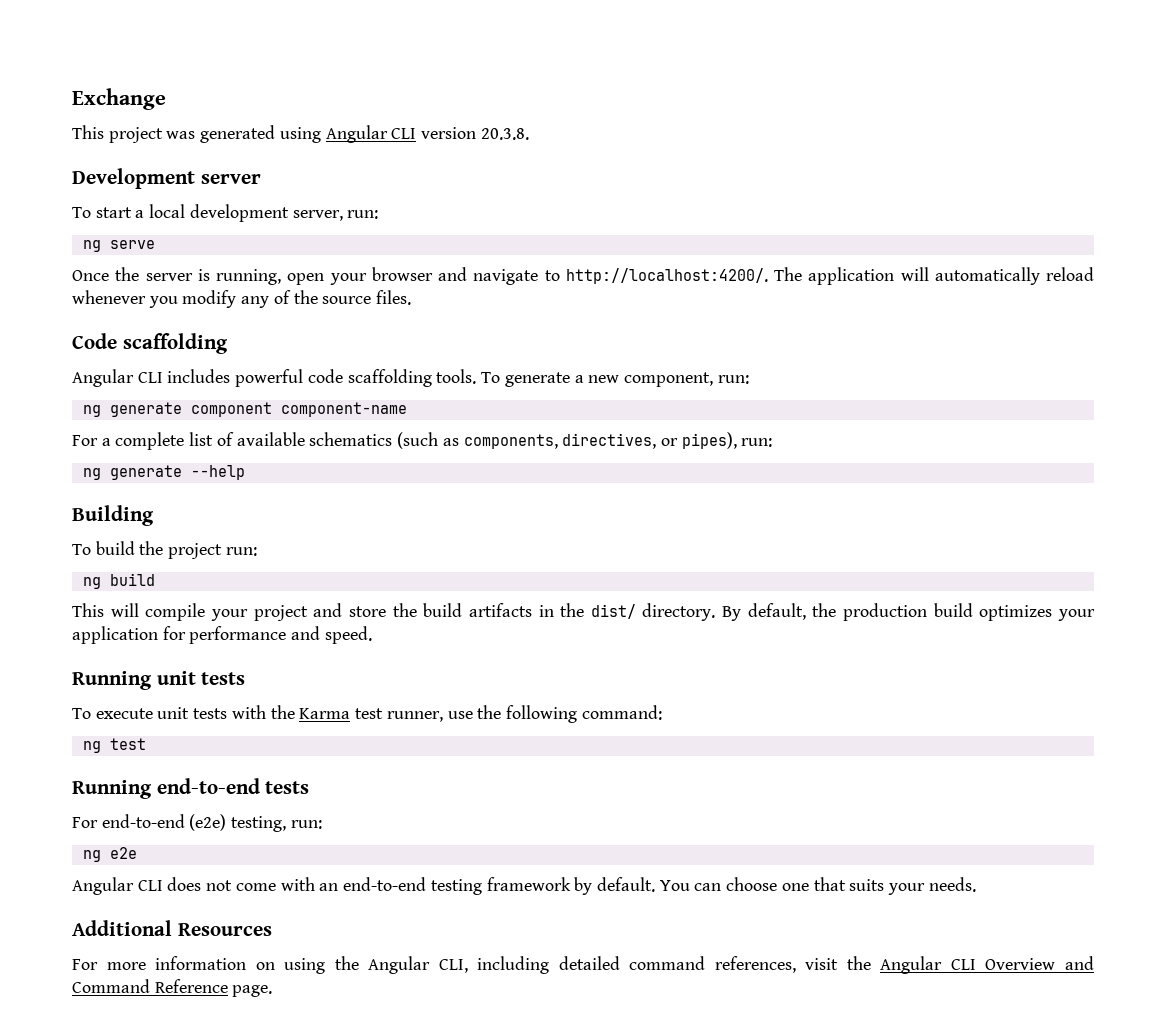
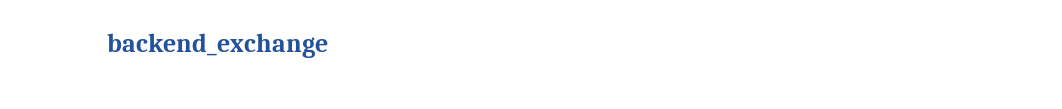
- Exchange
- This project was generated using Angular CLI version 20.3.8.
- Development server
- To start a local development server, run:
- ng serve
- Once the server is running, open your browser and navigate to http://localhost:4200/. The application will automatically reload whenever you modify any of the source files.
- Code scaffolding
- Angular CLI includes powerful code scaffolding tools. To generate a new component, run:
- ng generate component component-name
- For a complete list of available schematics (such as components, directives, or pipes), run:
- ng generate --help
- Building
- To build the project run:
- ng build
- This will compile your project and store the build artifacts in the dist/ directory. By default, the production build optimizes your application for performance and speed.
- Running unit tests
- To execute unit tests with the Karma test runner, use the following command:
- ng test
- Running end-to-end tests
- For end-to-end (e2e) testing, run:
- ng e2e
- Angular CLI does not come with an end-to-end testing framework by default. You can choose one that suits your needs.
- Additional Resources
- For more information on using the Angular CLI, including detailed command references, visit the Angular CLI Overview and Command Reference page.
+ backend_exchange

